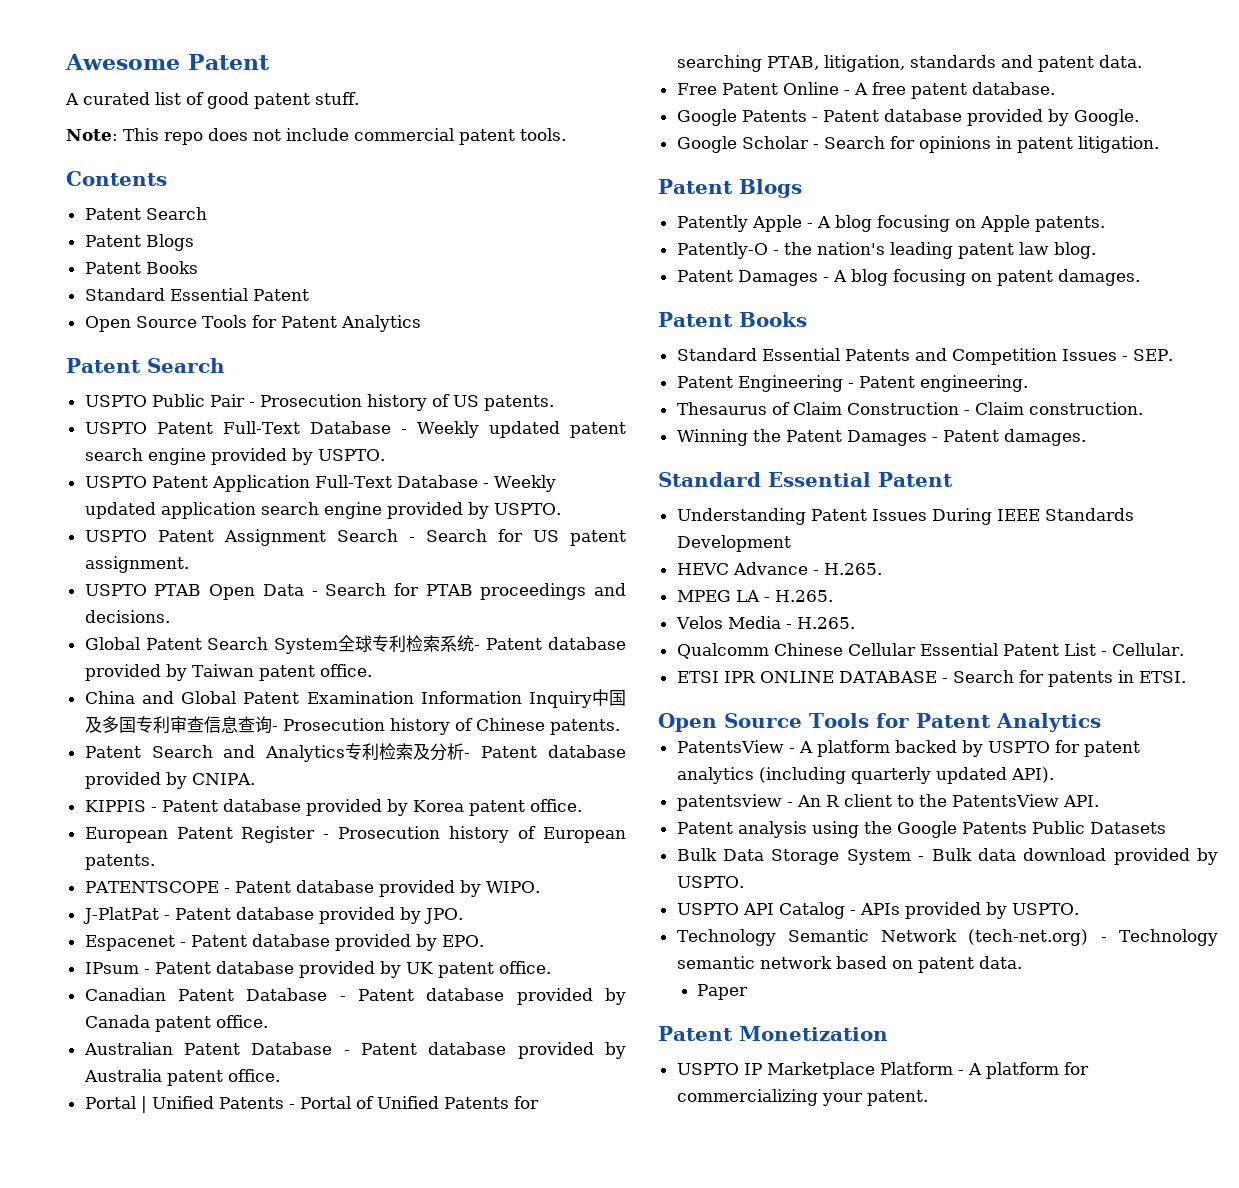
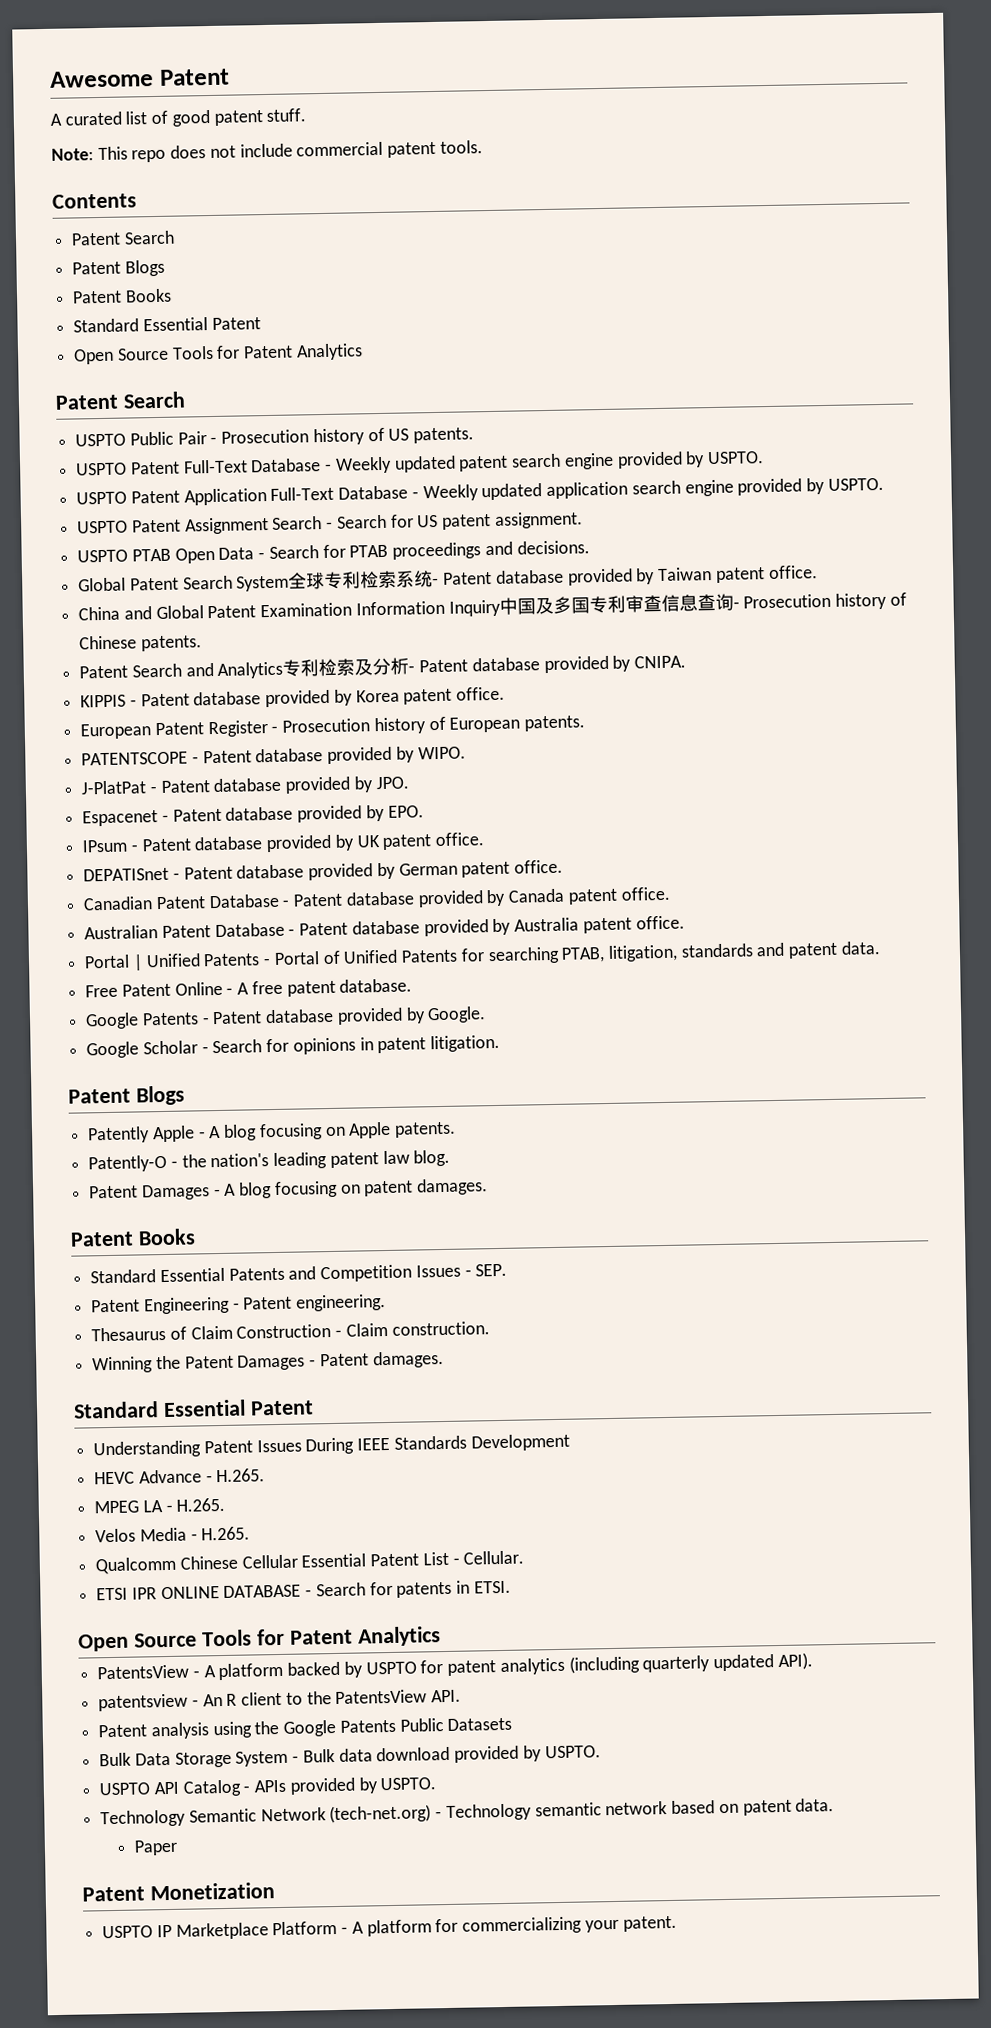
+ DEPATISnet - Patent database provided by German patent office.

